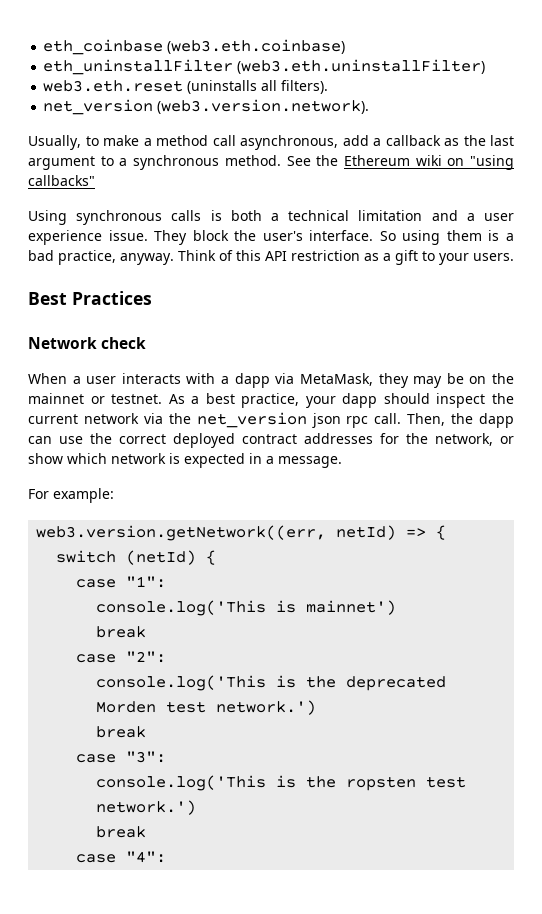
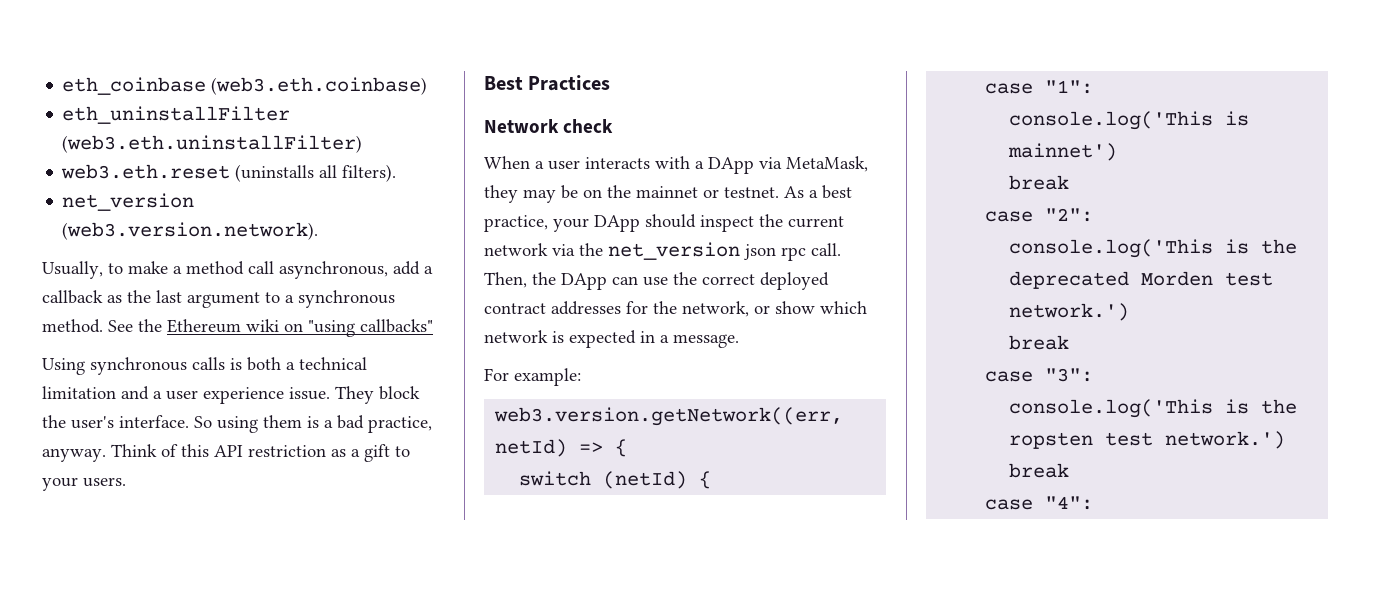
- When a user interacts with a dapp via MetaMask, they may be on the mainnet or testnet.
+ When a user interacts with a DApp via MetaMask, they may be on the mainnet or testnet.
- As a best practice, your dapp should inspect the current network via the net_version json rpc call.
+ As a best practice, your DApp should inspect the current network via the net_version json rpc call.
- Then, the dapp can use the correct deployed contract addresses for the network, or show which network is expected in a message.
+ Then, the DApp can use the correct deployed contract addresses for the network, or show which network is expected in a message.

